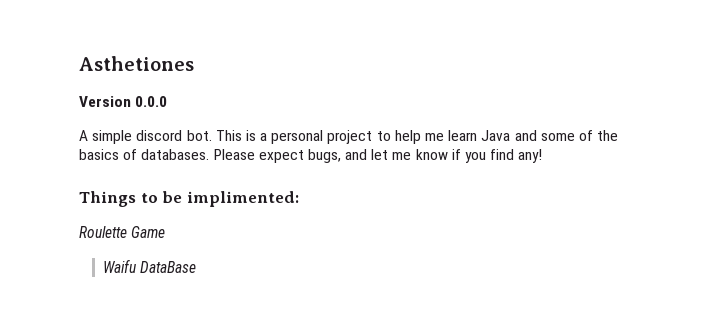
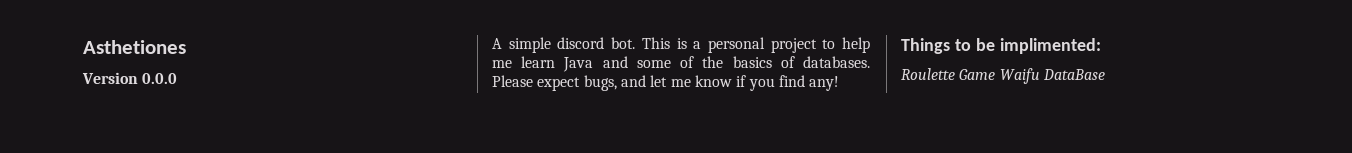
- Roulette Game
- Waifu DataBase
+ Roulette Game Waifu DataBase

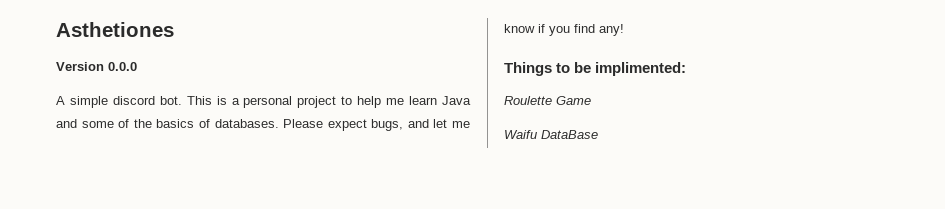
- Roulette Game Waifu DataBase
+ Roulette Game
+ Waifu DataBase

